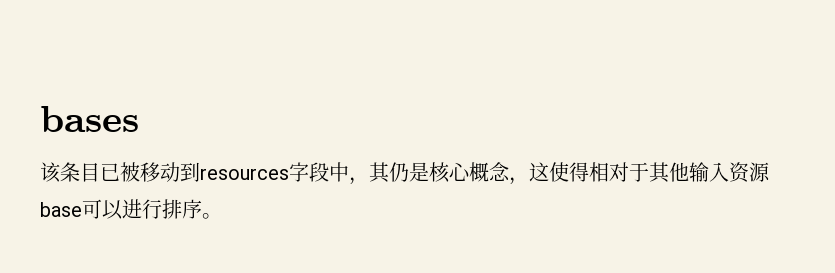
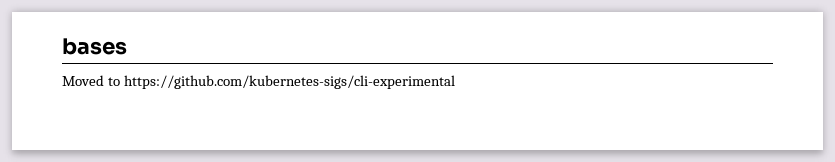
- 该条目已被移动到resources字段中，其仍是核心概念，这使得相对于其他输入资源base可以进行排序。
+ Moved to https://github.com/kubernetes-sigs/cli-experimental

